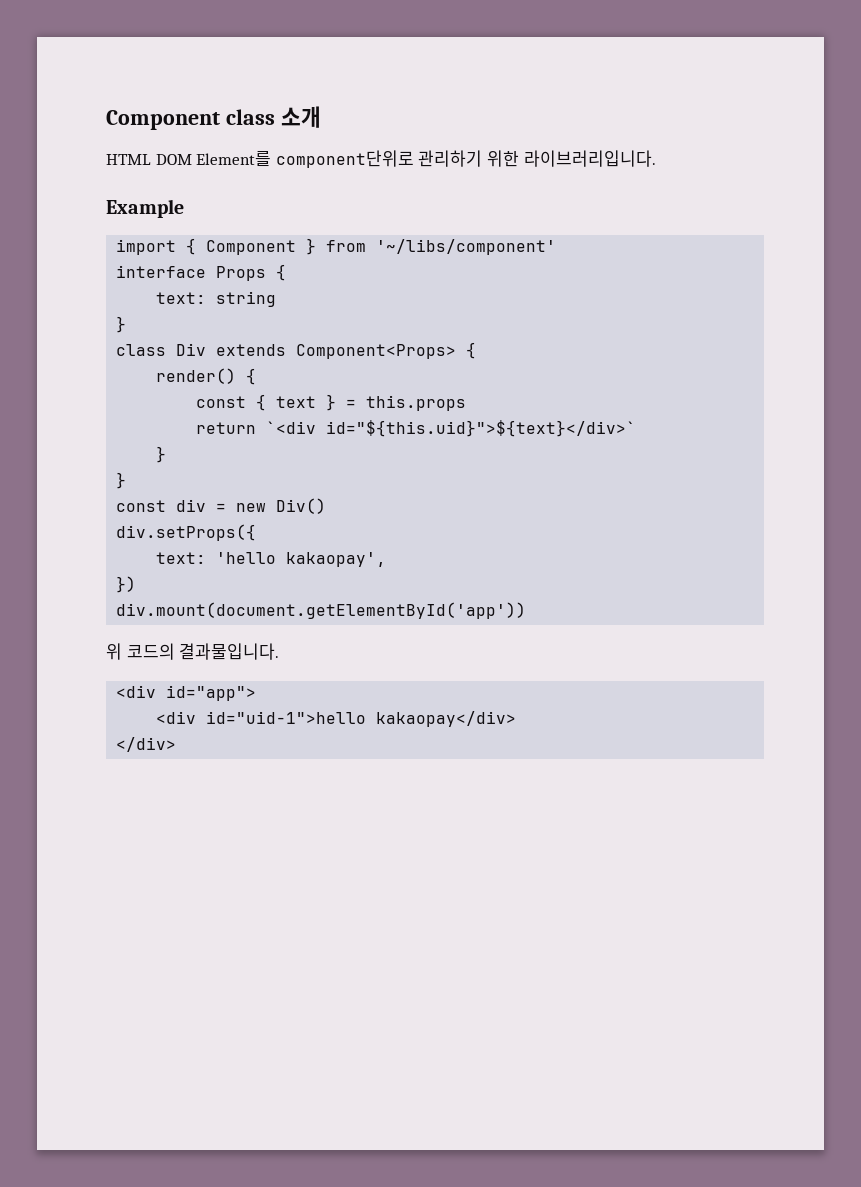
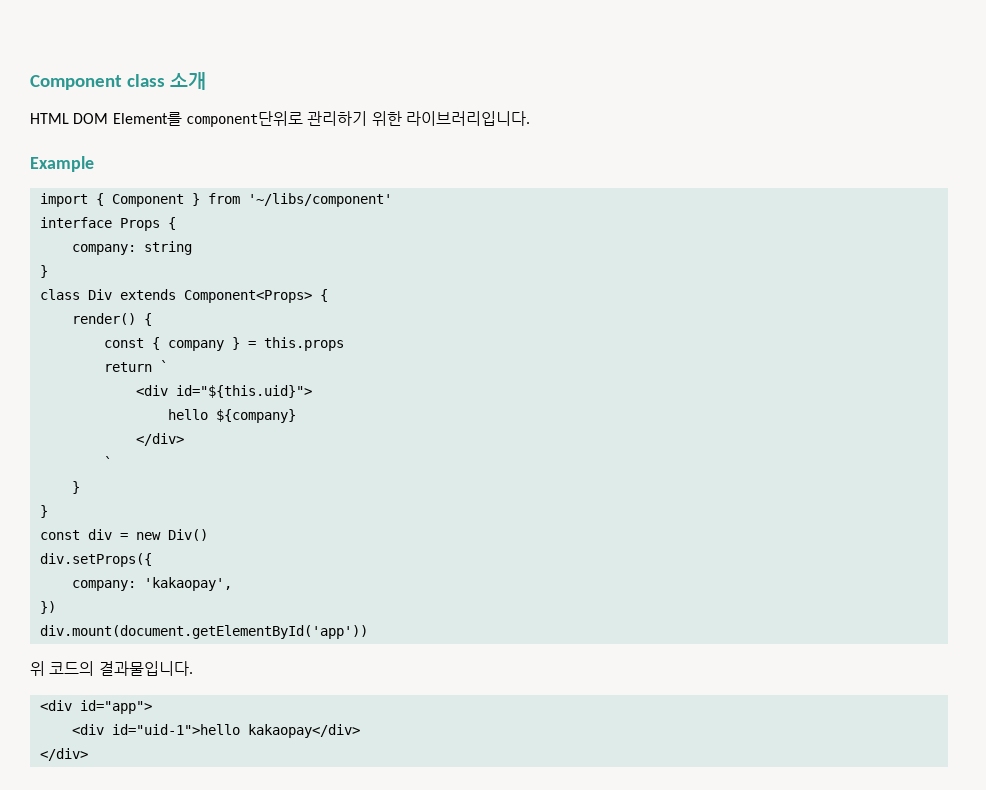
- text: string
+ company: string
- const { text } = this.props
+ const { company } = this.props
- return `<div id="${this.uid}">${text}</div>`
+ return `
+ <div id="${this.uid}">
+ hello ${company}
+ </div>
+ `
- text: 'hello kakaopay',
+ company: 'kakaopay',

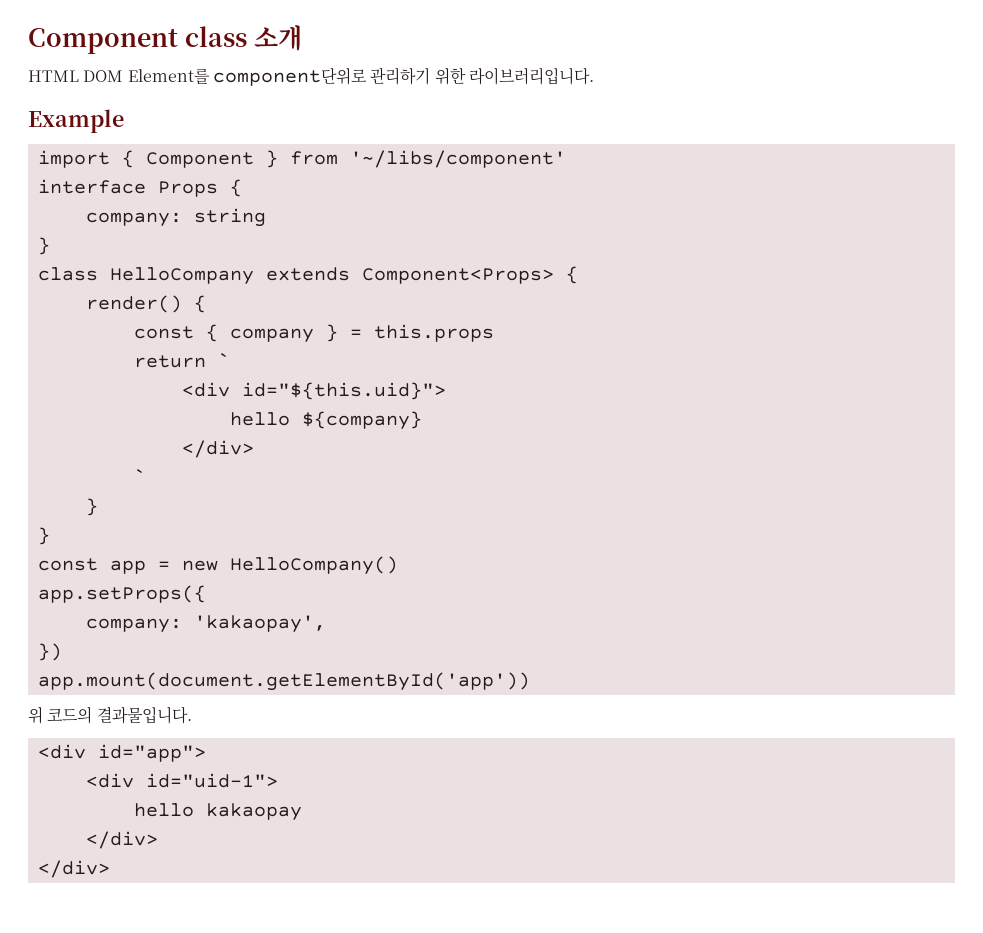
- class Div extends Component<Props> {
+ class HelloCompany extends Component<Props> {
- const div = new Div()
- div.setProps({
+ const app = new HelloCompany()
+ app.setProps({
- div.mount(document.getElementById('app'))
+ app.mount(document.getElementById('app'))
- <div id="uid-1">hello kakaopay</div>
+ <div id="uid-1">
+ hello kakaopay
+ </div>

